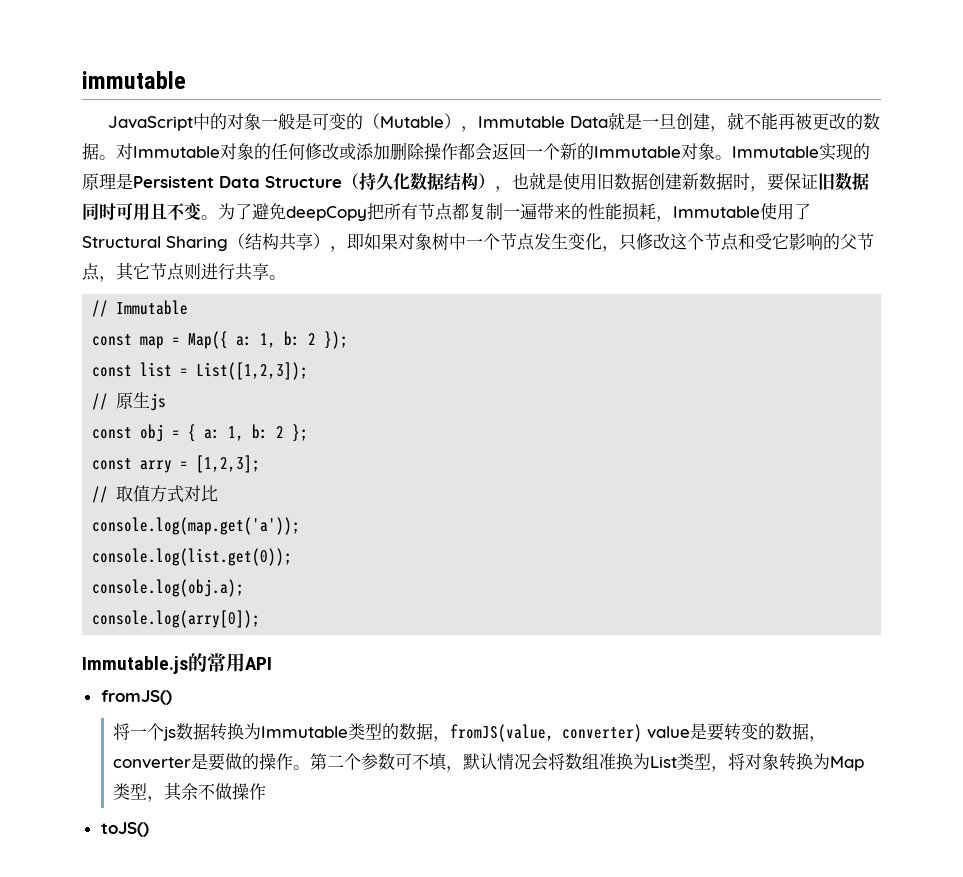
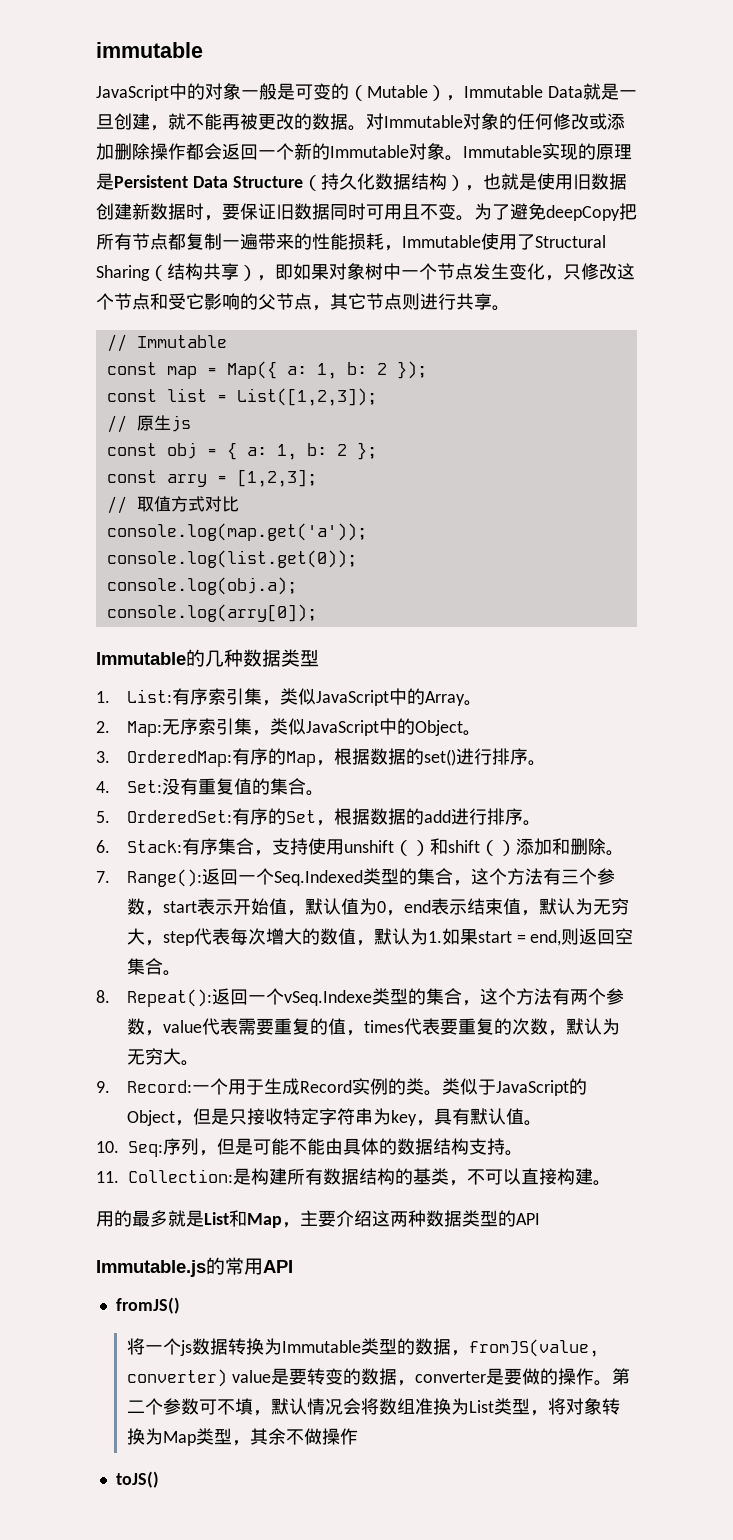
+ Immutable的几种数据类型
+ 1. List:有序索引集，类似JavaScript中的Array。
+ 2. Map:无序索引集，类似JavaScript中的Object。
+ 3. OrderedMap:有序的Map，根据数据的set()进行排序。
+ 4. Set:没有重复值的集合。
+ 5. OrderedSet:有序的Set，根据数据的add进行排序。
+ 6. Stack:有序集合，支持使用unshift（）和shift（）添加和删除。
+ 7. Range():返回一个Seq.Indexed类型的集合，这个方法有三个参数，start表示开始值，默认值为0，end表示结束值，默认为无穷大，step代表每次增大的数值，默认为1.如果start = end,则返回空集合。
+ 8. Repeat():返回一个vSeq.Indexe类型的集合，这个方法有两个参数，value代表需要重复的值，times代表要重复的次数，默认为无穷大。
+ 9. Record:一个用于生成Record实例的类。类似于JavaScript的Object，但是只接收特定字符串为key，具有默认值。
+ 10. Seq:序列，但是可能不能由具体的数据结构支持。
+ 11. Collection:是构建所有数据结构的基类，不可以直接构建。
+ 用的最多就是List和Map，主要介绍这两种数据类型的API

